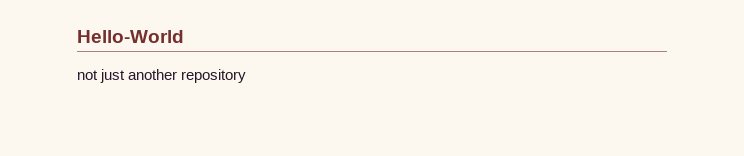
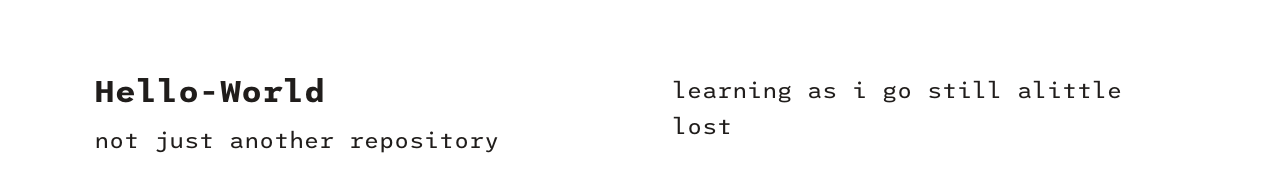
- not just another repository
+ not just another repository learning as i go still alittle lost

